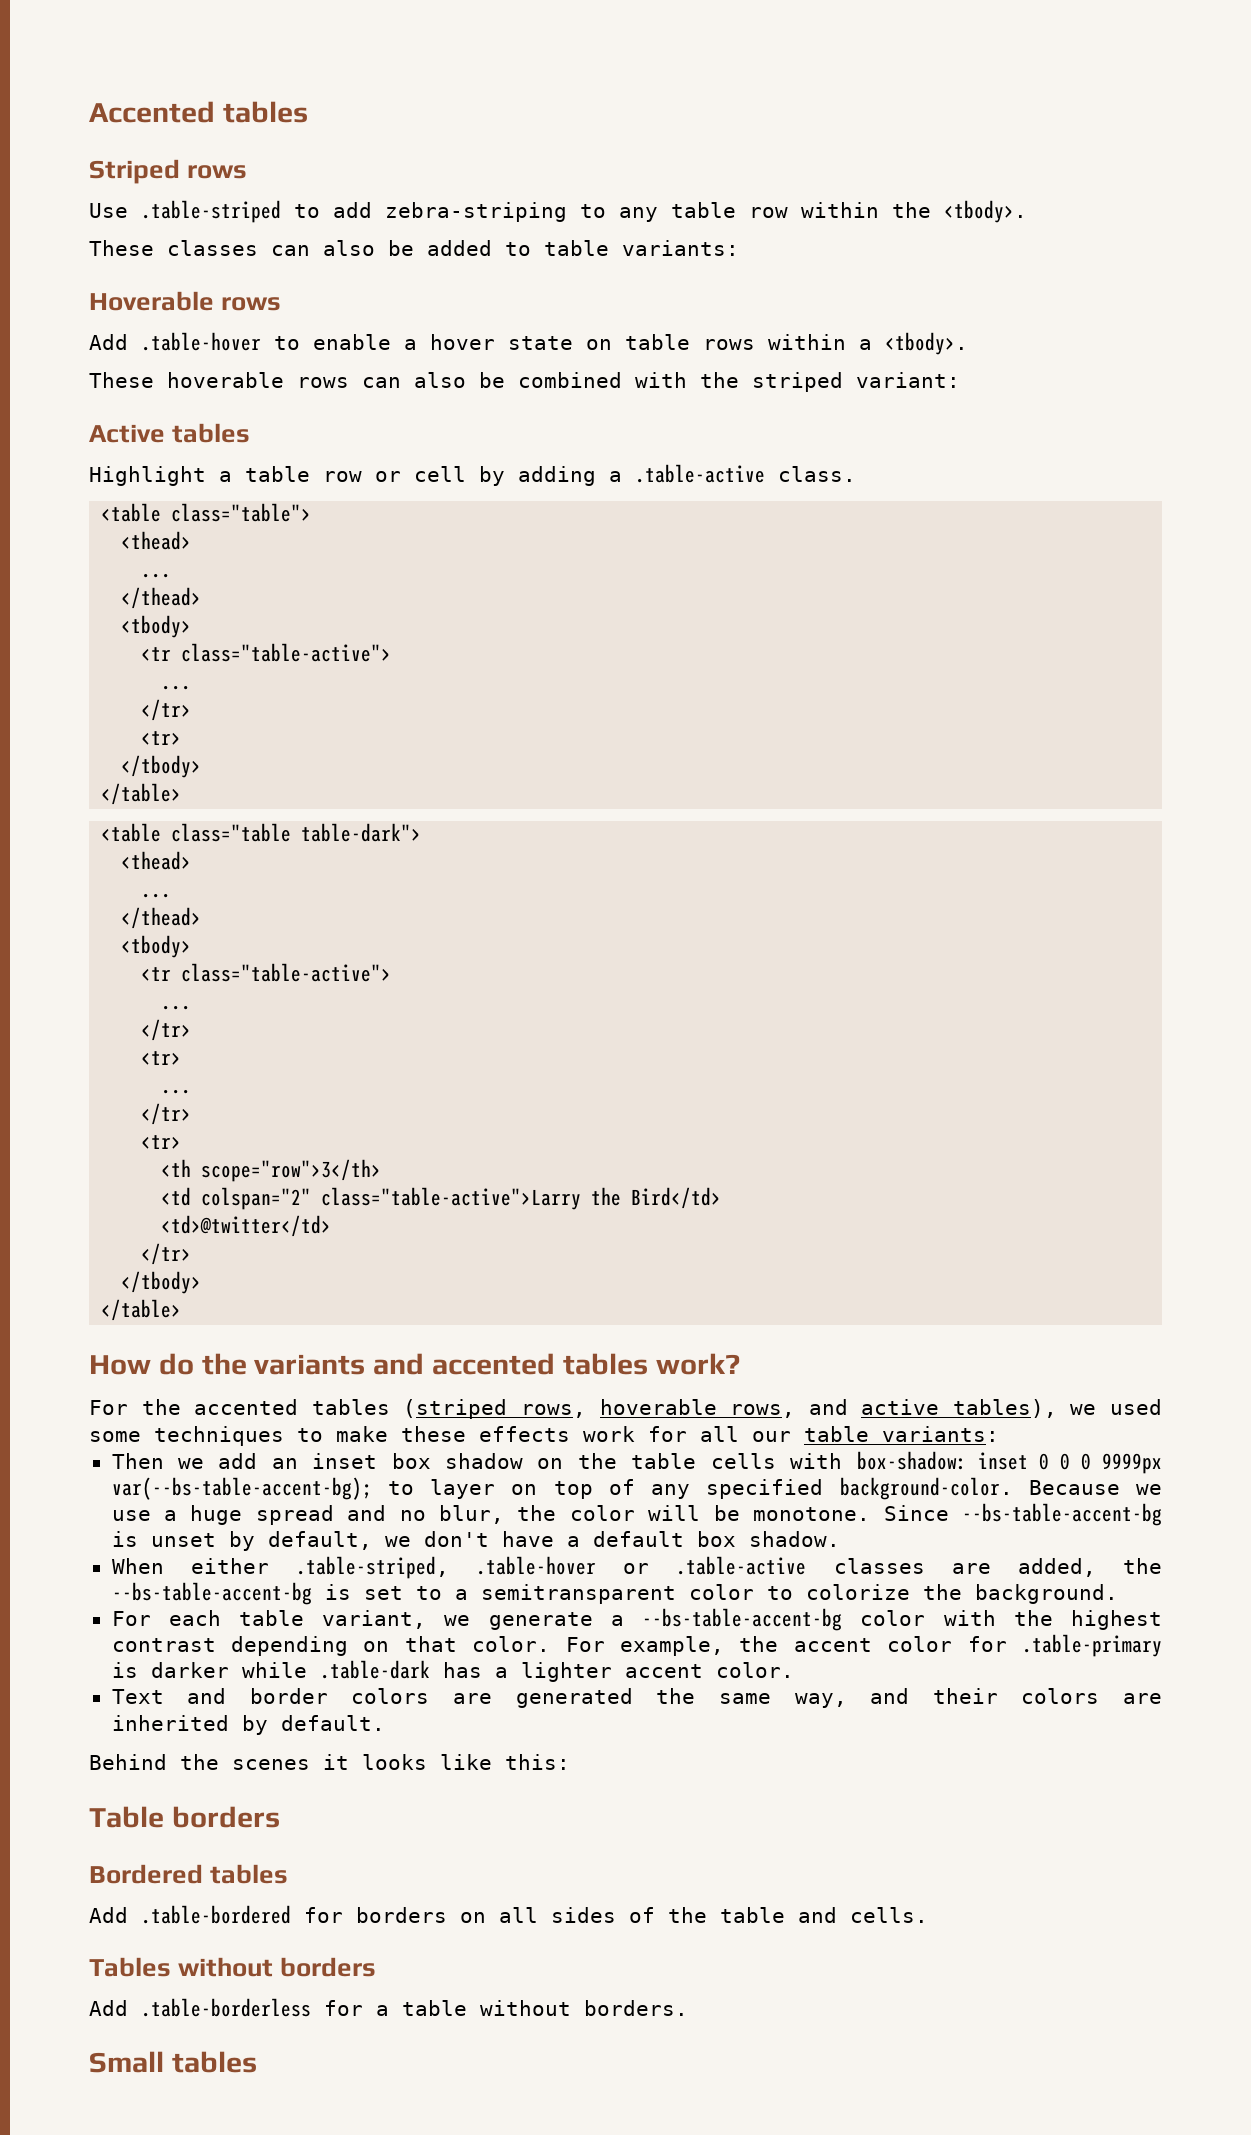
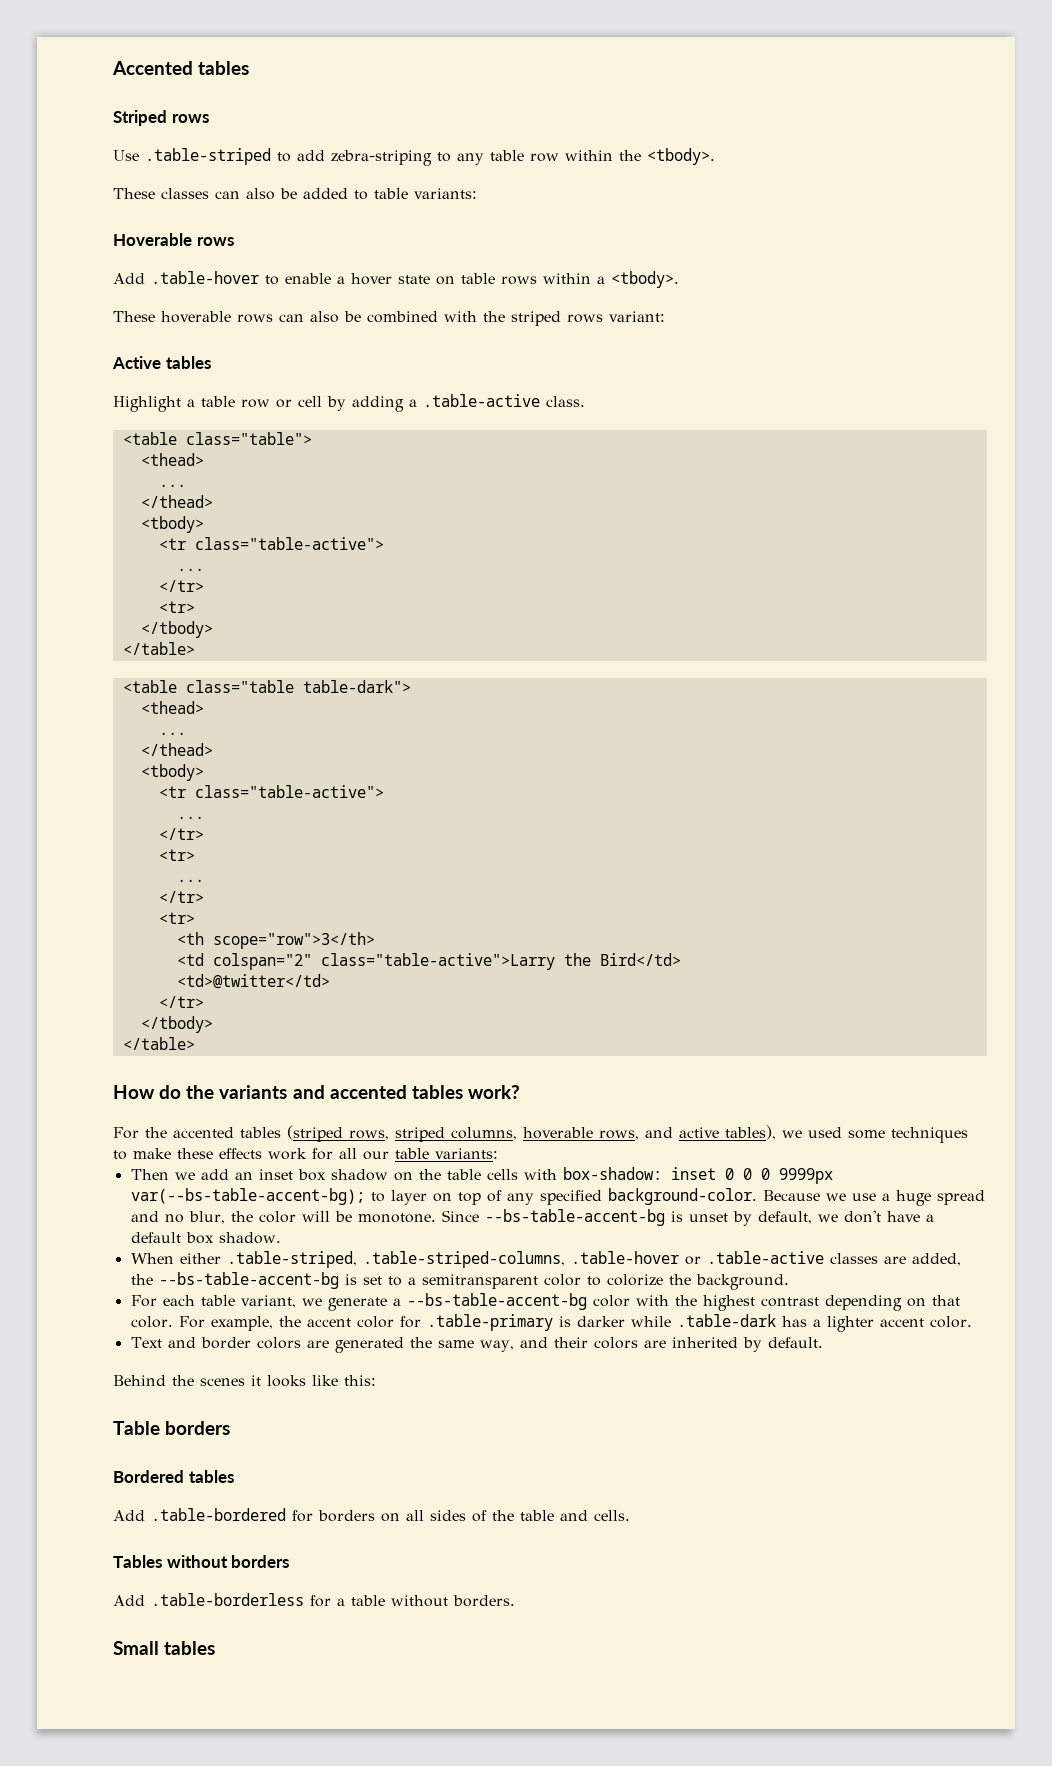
- These hoverable rows can also be combined with the striped variant:
+ These hoverable rows can also be combined with the striped rows variant:
- For the accented tables (striped rows, hoverable rows, and active tables), we used some techniques to make these effects work for all our table variants:
+ For the accented tables (striped rows, striped columns, hoverable rows, and active tables), we used some techniques to make these effects work for all our table variants:
- When either .table-striped, .table-hover or .table-active classes are added, the --bs-table-accent-bg is set to a semitransparent color to colorize the background.
+ When either .table-striped, .table-striped-columns, .table-hover or .table-active classes are added, the --bs-table-accent-bg is set to a semitransparent color to colorize the background.

